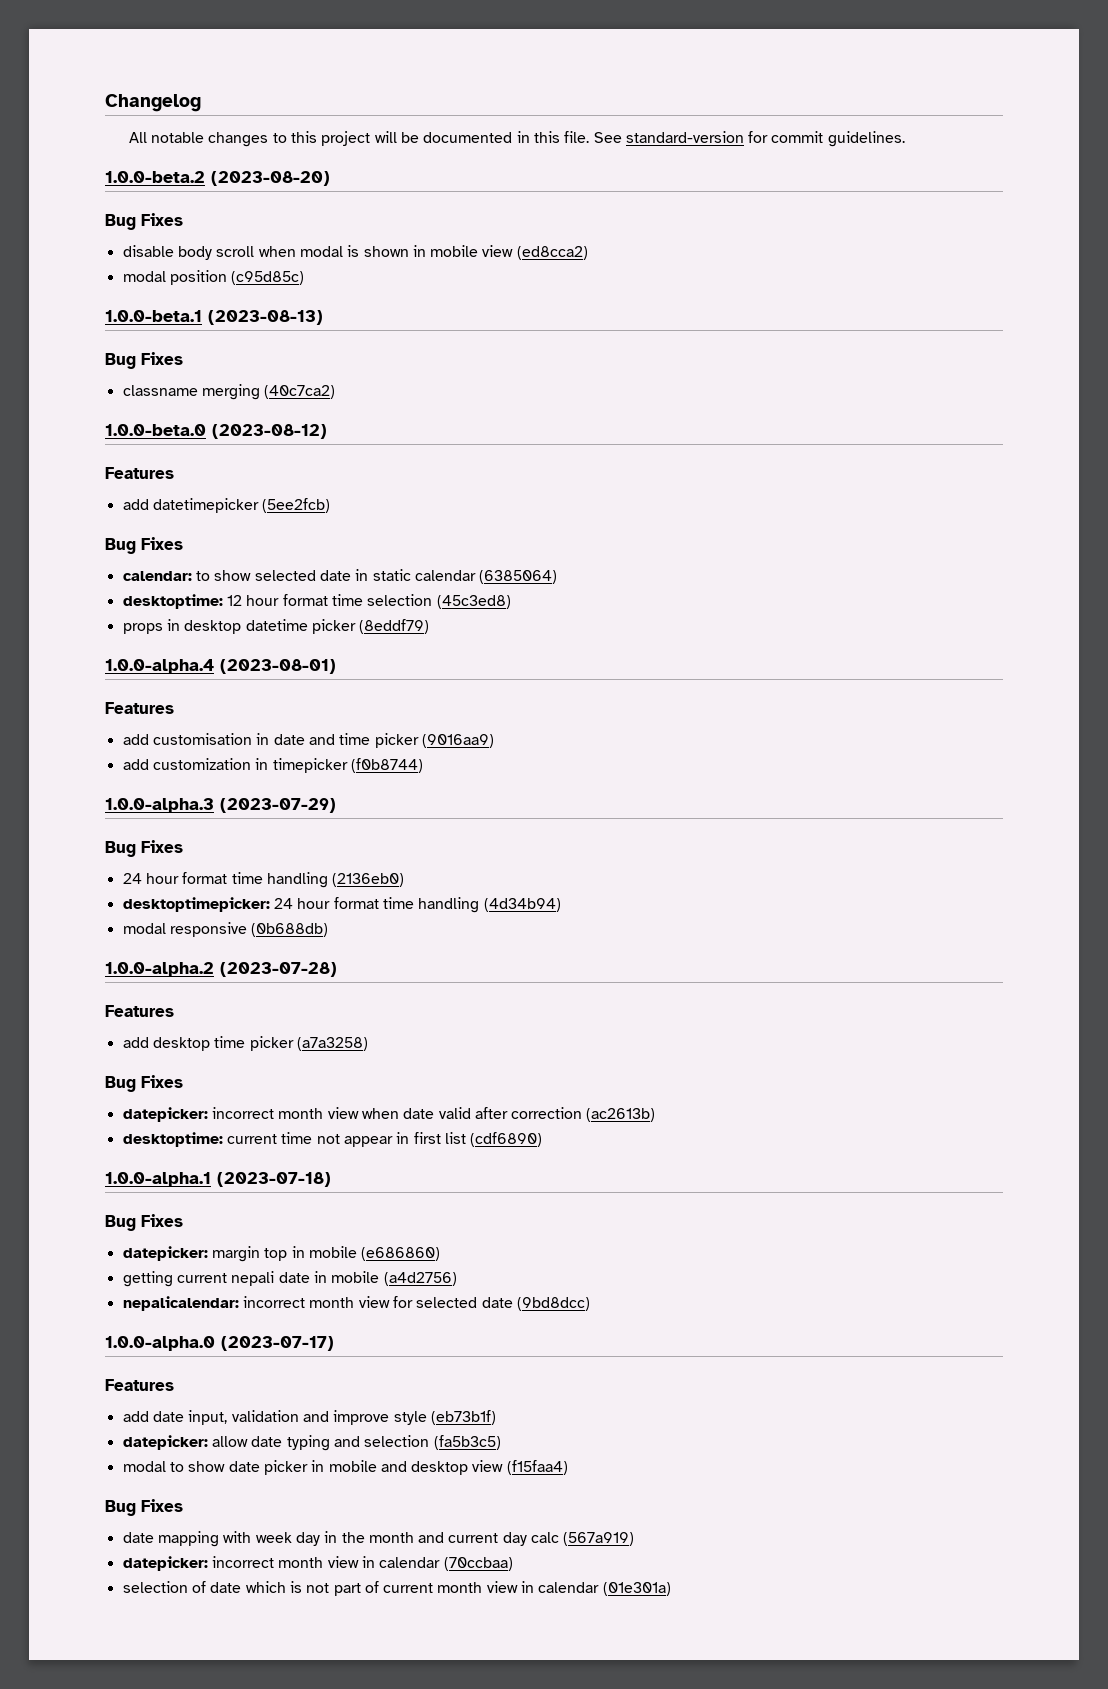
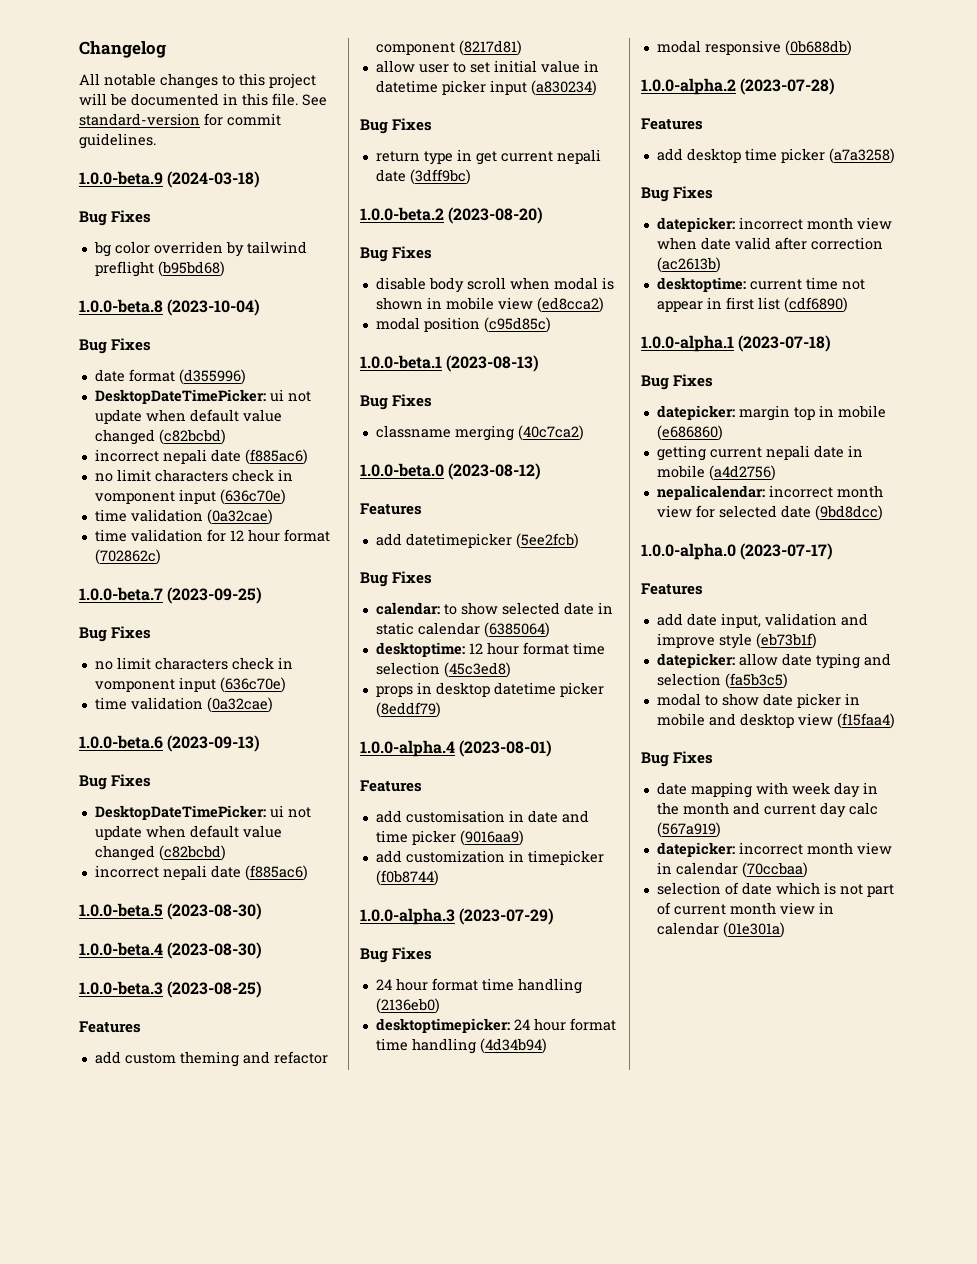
+ 1.0.0-beta.9 (2024-03-18)
+ Bug Fixes
+ bg color overriden by tailwind preflight (b95bd68)
+ 1.0.0-beta.8 (2023-10-04)
+ Bug Fixes
+ date format (d355996)
+ DesktopDateTimePicker: ui not update when default value changed (c82bcbd)
+ incorrect nepali date (f885ac6)
+ no limit characters check in vomponent input (636c70e)
+ time validation (0a32cae)
+ time validation for 12 hour format (702862c)
+ 1.0.0-beta.7 (2023-09-25)
+ Bug Fixes
+ no limit characters check in vomponent input (636c70e)
+ time validation (0a32cae)
+ 1.0.0-beta.6 (2023-09-13)
+ Bug Fixes
+ DesktopDateTimePicker: ui not update when default value changed (c82bcbd)
+ incorrect nepali date (f885ac6)
+ 1.0.0-beta.5 (2023-08-30)
+ 1.0.0-beta.4 (2023-08-30)
+ 1.0.0-beta.3 (2023-08-25)
+ Features
+ add custom theming and refactor component (8217d81)
+ allow user to set initial value in datetime picker input (a830234)
+ Bug Fixes
+ return type in get current nepali date (3dff9bc)

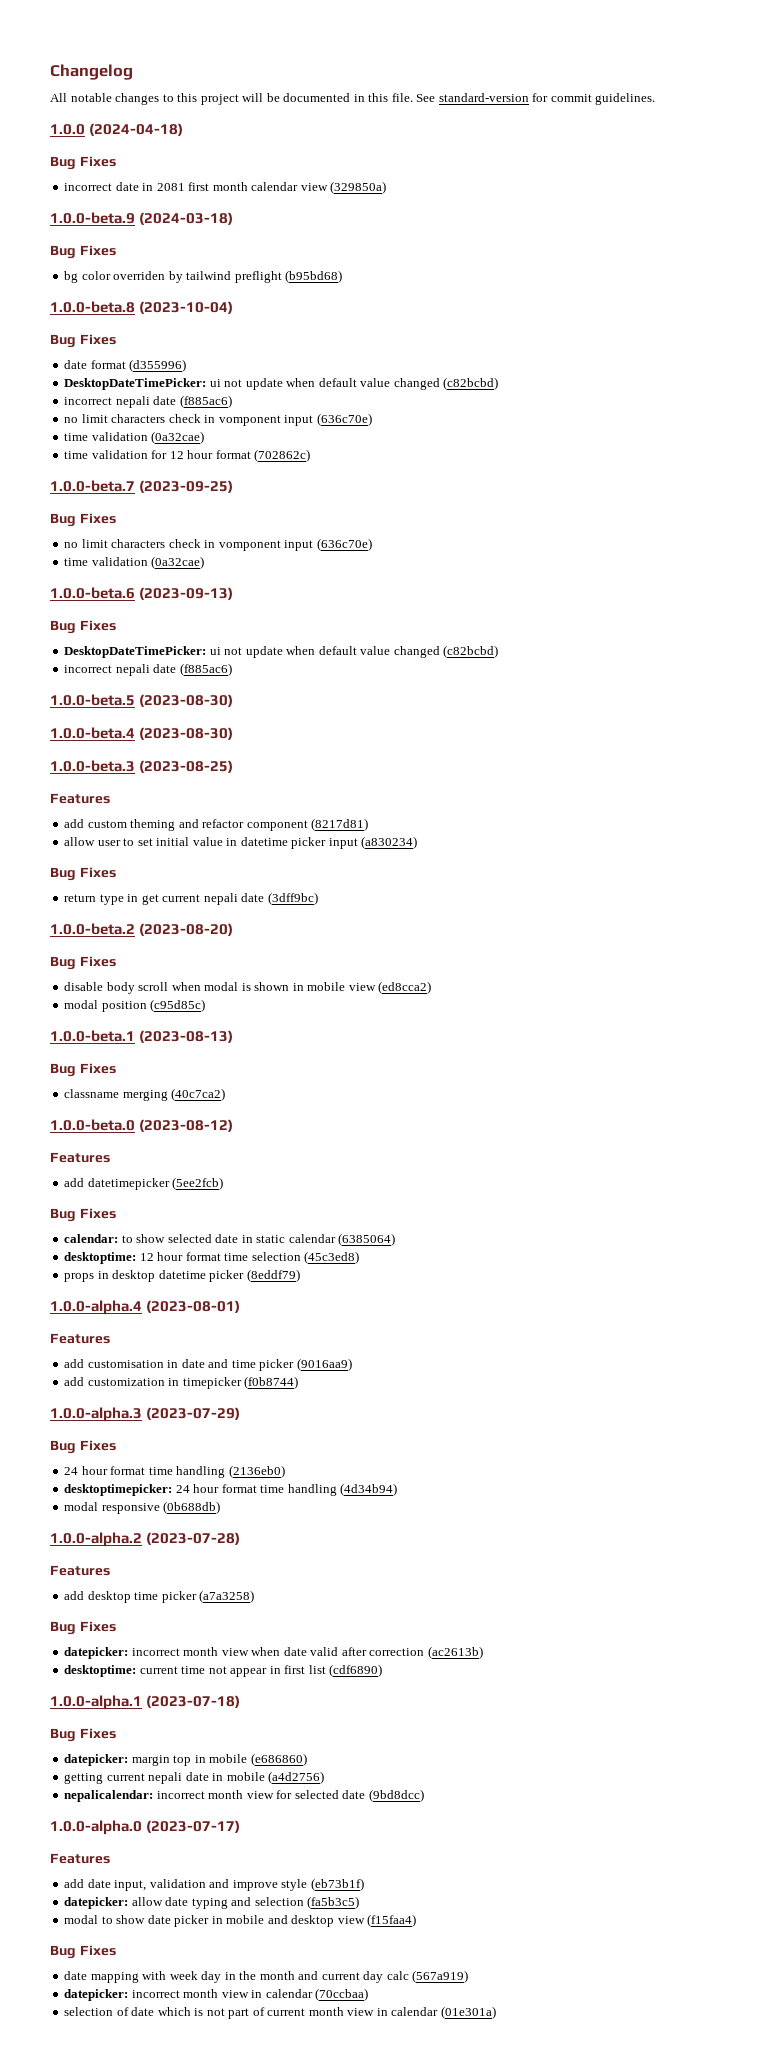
+ 1.0.0 (2024-04-18)
+ Bug Fixes
+ incorrect date in 2081 first month calendar view (329850a)

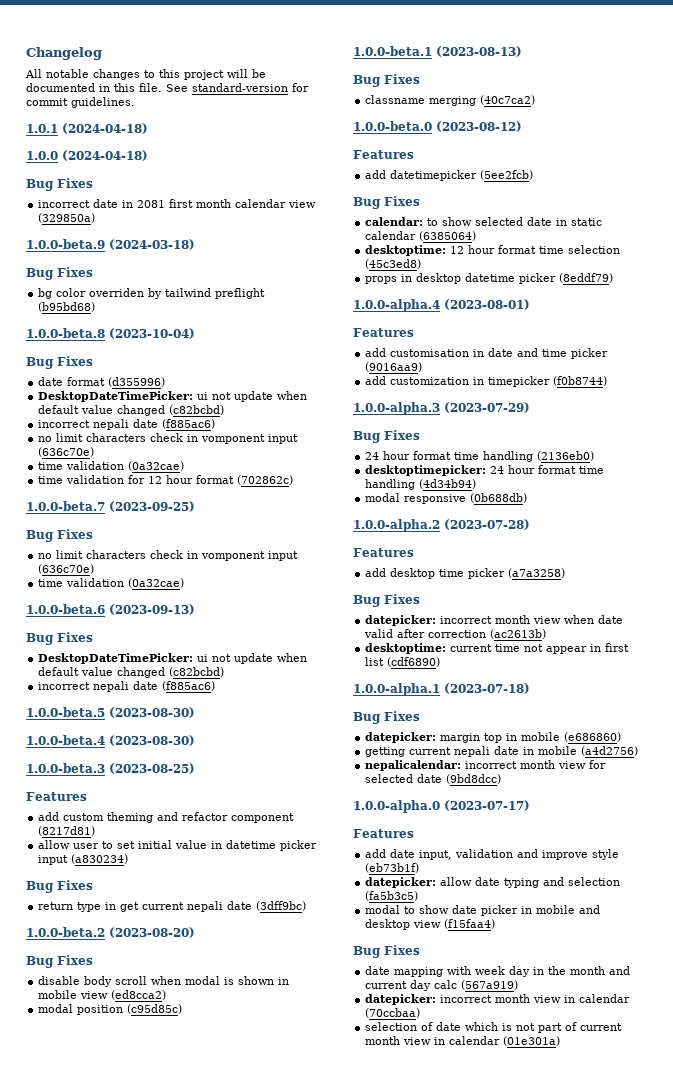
+ 1.0.1 (2024-04-18)

